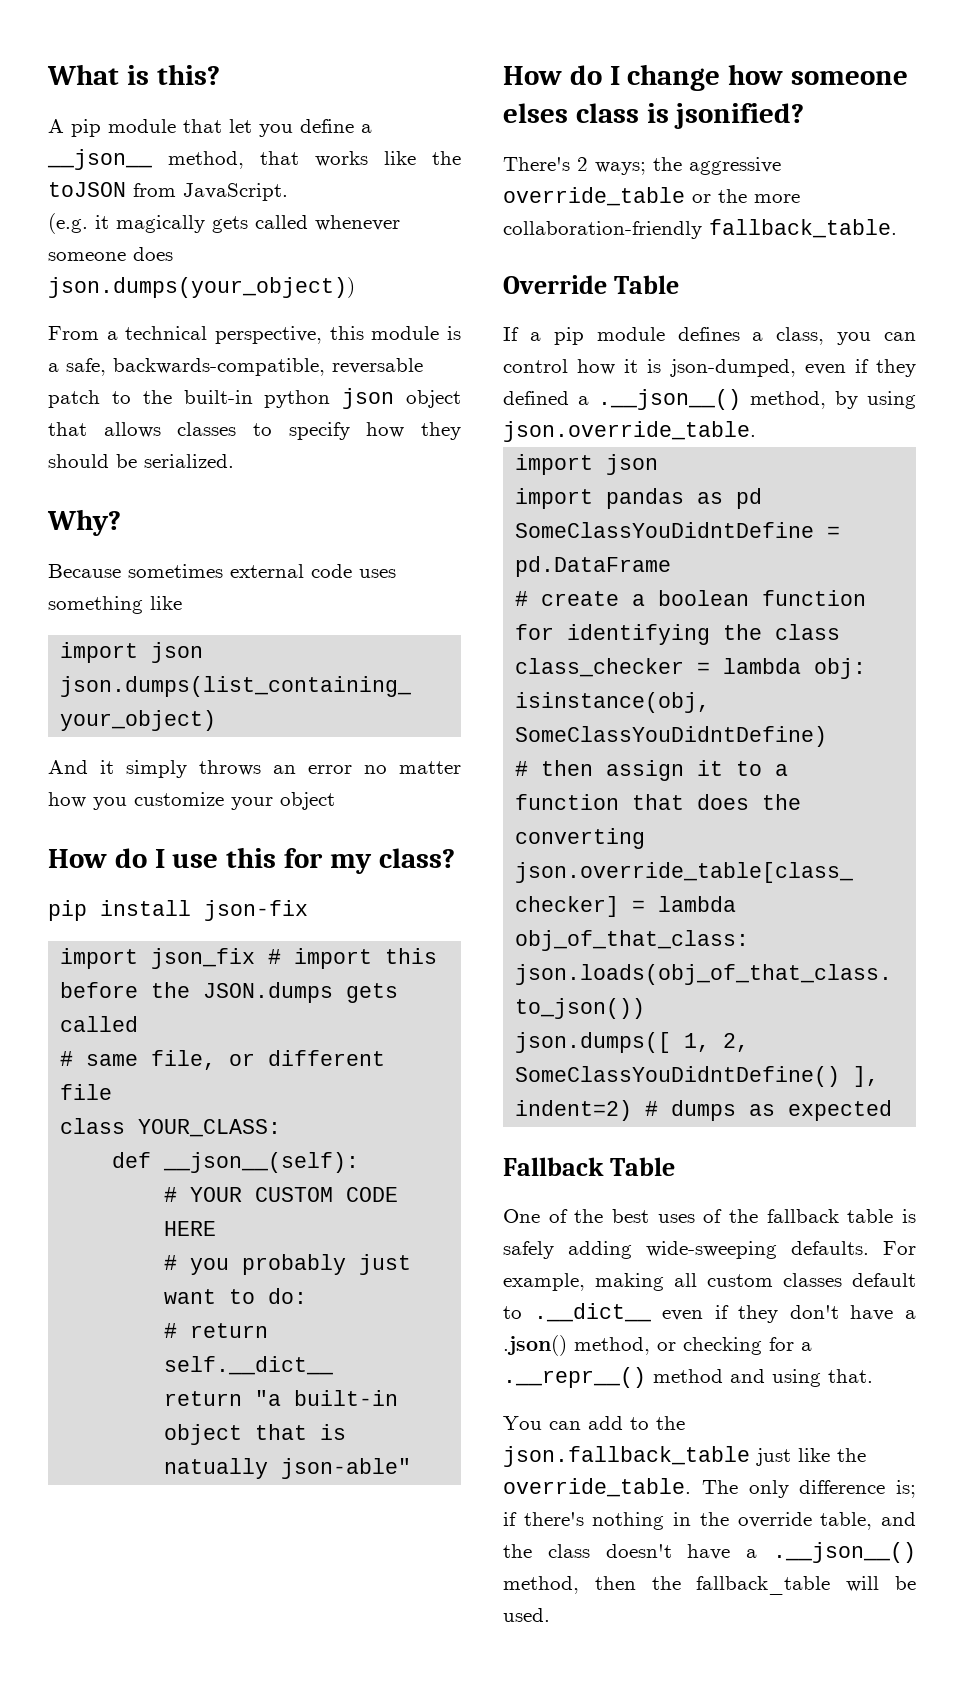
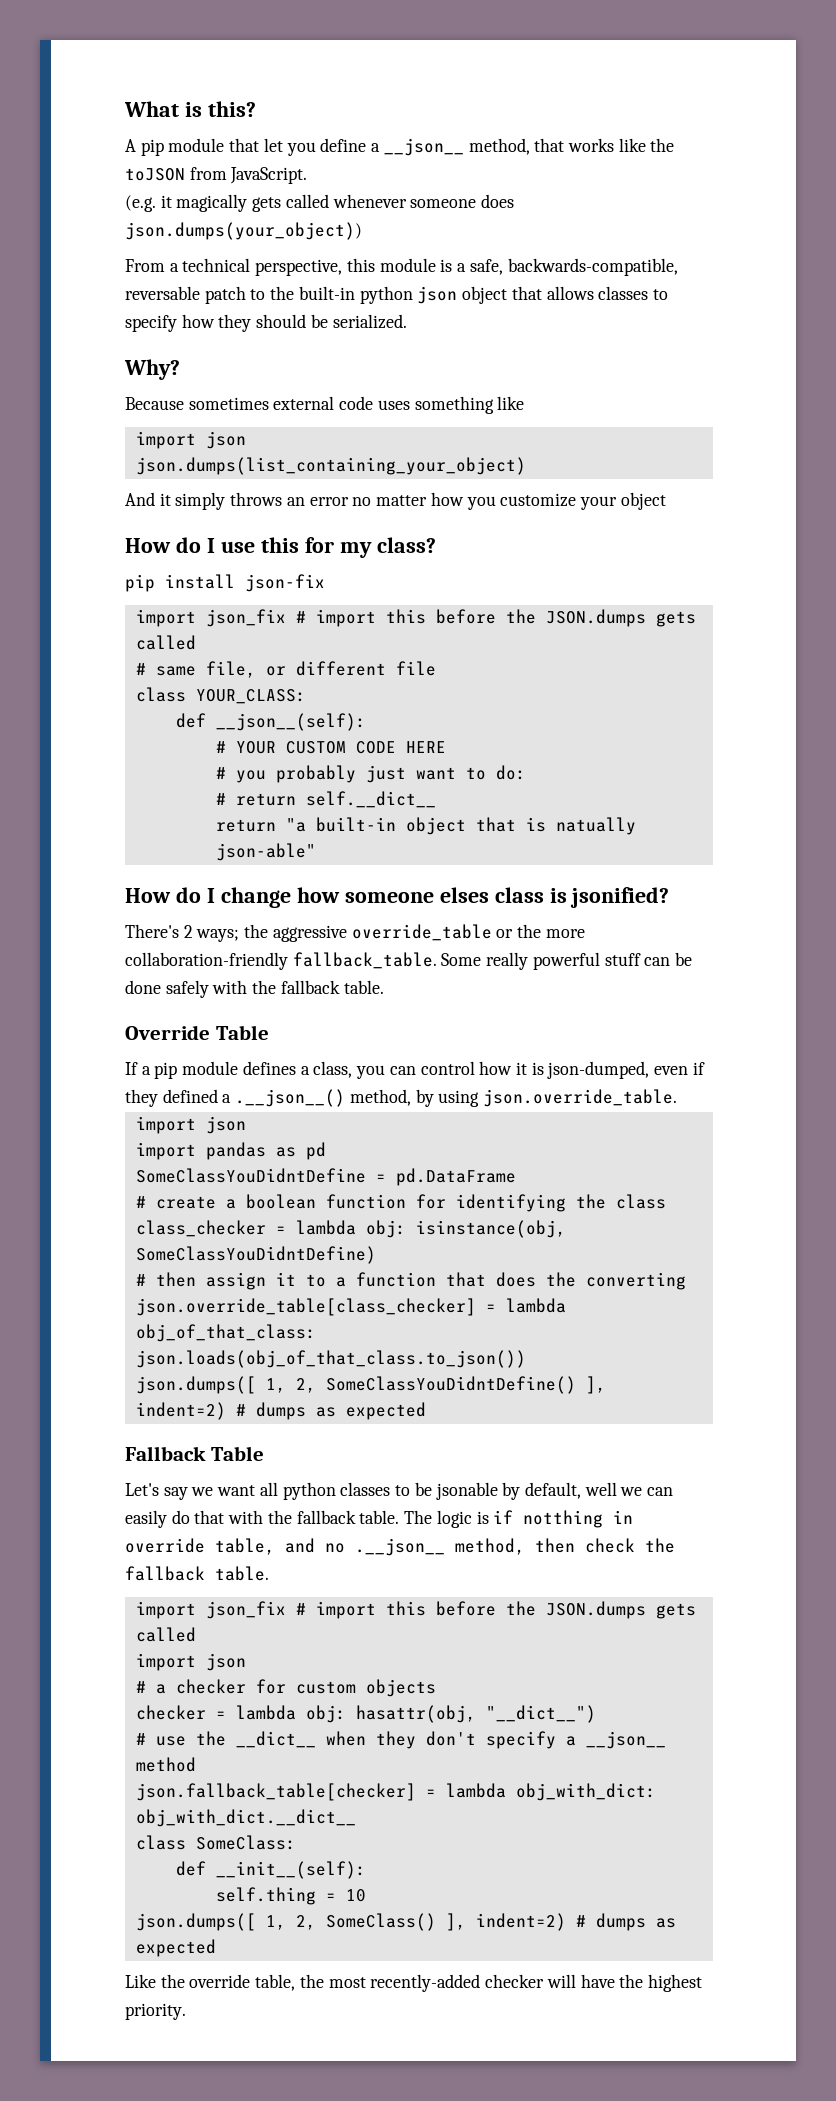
+ Some really powerful stuff can be done safely with the fallback table.
- One of the best uses of the fallback table is safely adding wide-sweeping defaults. For example, making all custom classes default to .__dict__ even if they don't have a .json() method, or checking for a .__repr__() method and using that.
- You can add to the json.fallback_table just like the override_table. The only difference is; if there's nothing in the override table, and the class doesn't have a .__json__() method, then the fallback_table will be used.
+ Let's say we want all python classes to be jsonable by default, well we can easily do that with the fallback table. The logic is if notthing in override table, and no .__json__ method, then check the fallback table.
+ import json_fix # import this before the JSON.dumps gets called
+ import json
+ # a checker for custom objects
+ checker = lambda obj: hasattr(obj, "__dict__")
+ # use the __dict__ when they don't specify a __json__ method
+ json.fallback_table[checker] = lambda obj_with_dict: obj_with_dict.__dict__
+ class SomeClass:
+ def __init__(self):
+ self.thing = 10
+ json.dumps([ 1, 2, SomeClass() ], indent=2) # dumps as expected
+ Like the override table, the most recently-added checker will have the highest priority.

